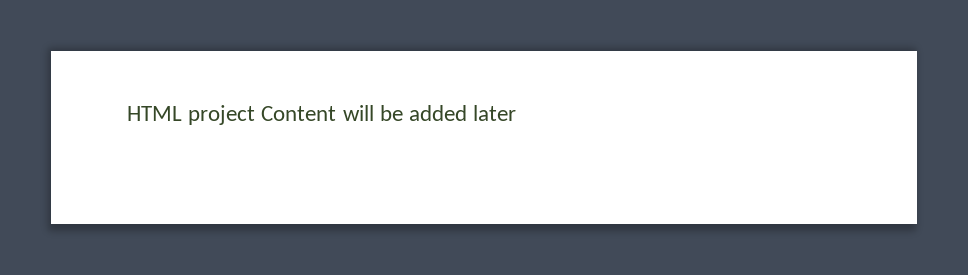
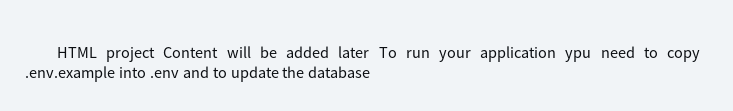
- HTML project Content will be added later
+ HTML project Content will be added later To run your application ypu need to copy .env.example into .env and to update the database

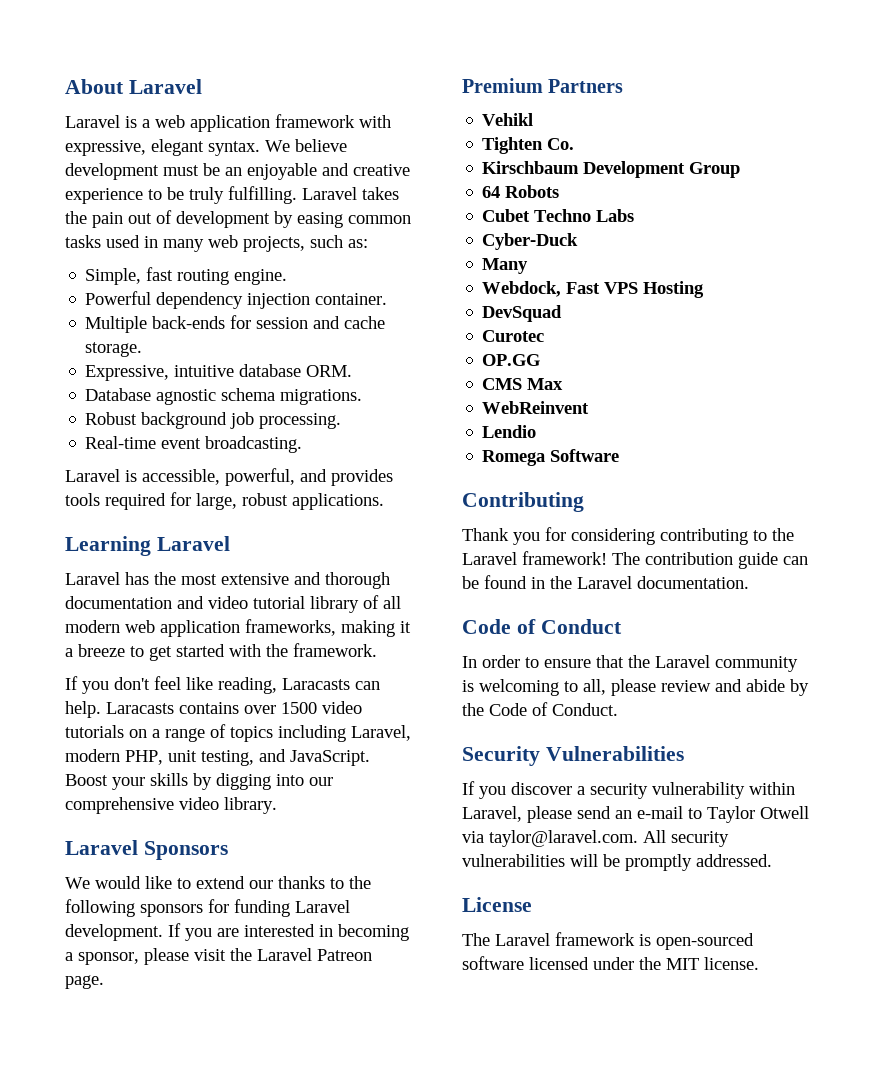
- HTML project Content will be added later To run your application ypu need to copy .env.example into .env and to update the database
+ About Laravel
+ Laravel is a web application framework with expressive, elegant syntax. We believe development must be an enjoyable and creative experience to be truly fulfilling. Laravel takes the pain out of development by easing common tasks used in many web projects, such as:
+ Simple, fast routing engine.
+ Powerful dependency injection container.
+ Multiple back-ends for session and cache storage.
+ Expressive, intuitive database ORM.
+ Database agnostic schema migrations.
+ Robust background job processing.
+ Real-time event broadcasting.
+ Laravel is accessible, powerful, and provides tools required for large, robust applications.
+ Learning Laravel
+ Laravel has the most extensive and thorough documentation and video tutorial library of all modern web application frameworks, making it a breeze to get started with the framework.
+ If you don't feel like reading, Laracasts can help. Laracasts contains over 1500 video tutorials on a range of topics including Laravel, modern PHP, unit testing, and JavaScript. Boost your skills by digging into our comprehensive video library.
+ Laravel Sponsors
+ We would like to extend our thanks to the following sponsors for funding Laravel development. If you are interested in becoming a sponsor, please visit the Laravel Patreon page.
+ Premium Partners
+ Vehikl
+ Tighten Co.
+ Kirschbaum Development Group
+ 64 Robots
+ Cubet Techno Labs
+ Cyber-Duck
+ Many
+ Webdock, Fast VPS Hosting
+ DevSquad
+ Curotec
+ OP.GG
+ CMS Max
+ WebReinvent
+ Lendio
+ Romega Software
+ Contributing
+ Thank you for considering contributing to the Laravel framework! The contribution guide can be found in the Laravel documentation.
+ Code of Conduct
+ In order to ensure that the Laravel community is welcoming to all, please review and abide by the Code of Conduct.
+ Security Vulnerabilities
+ If you discover a security vulnerability within Laravel, please send an e-mail to Taylor Otwell via taylor@laravel.com. All security vulnerabilities will be promptly addressed.
+ License
+ The Laravel framework is open-sourced software licensed under the MIT license.

